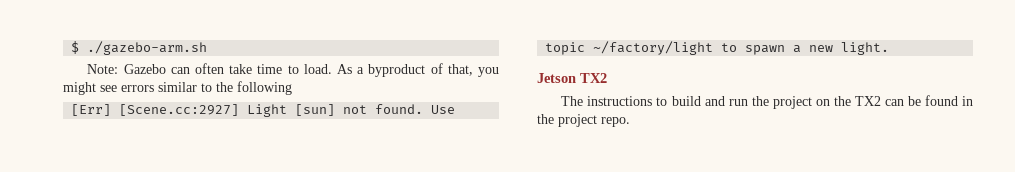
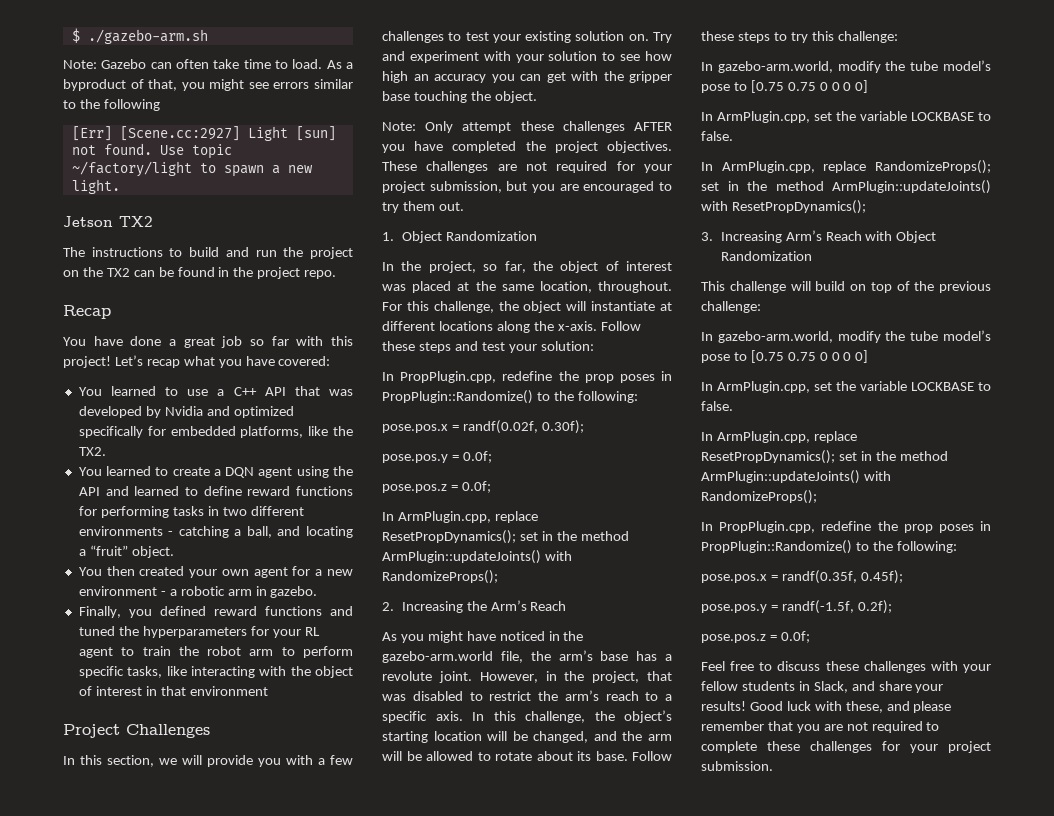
+ Recap
+ You have done a great job so far with this project! Let’s recap what you have covered:
+ You learned to use a C++ API that was developed by Nvidia and optimized specifically for embedded platforms, like the TX2.
+ You learned to create a DQN agent using the API and learned to define reward functions for performing tasks in two different environments - catching a ball, and locating a “fruit” object.
+ You then created your own agent for a new environment - a robotic arm in gazebo.
+ Finally, you defined reward functions and tuned the hyperparameters for your RL agent to train the robot arm to perform specific tasks, like interacting with the object of interest in that environment
+ Project Challenges
+ In this section, we will provide you with a few challenges to test your existing solution on. Try and experiment with your solution to see how high an accuracy you can get with the gripper base touching the object.
+ Note: Only attempt these challenges AFTER you have completed the project objectives. These challenges are not required for your project submission, but you are encouraged to try them out.
+ 1. Object Randomization
+ In the project, so far, the object of interest was placed at the same location, throughout. For this challenge, the object will instantiate at different locations along the x-axis. Follow these steps and test your solution:
+ In PropPlugin.cpp, redefine the prop poses in PropPlugin::Randomize() to the following:
+ pose.pos.x = randf(0.02f, 0.30f);
+ pose.pos.y = 0.0f;
+ pose.pos.z = 0.0f;
+ In ArmPlugin.cpp, replace ResetPropDynamics(); set in the method ArmPlugin::updateJoints() with RandomizeProps();
+ 2. Increasing the Arm’s Reach
+ As you might have noticed in the gazebo-arm.world file, the arm’s base has a revolute joint. However, in the project, that was disabled to restrict the arm’s reach to a specific axis. In this challenge, the object’s starting location will be changed, and the arm will be allowed to rotate about its base. Follow these steps to try this challenge:
+ In gazebo-arm.world, modify the tube model’s pose to [0.75 0.75 0 0 0 0]
+ In ArmPlugin.cpp, set the variable LOCKBASE to false.
+ In ArmPlugin.cpp, replace RandomizeProps(); set in the method ArmPlugin::updateJoints() with ResetPropDynamics();
+ 3. Increasing Arm’s Reach with Object Randomization
+ This challenge will build on top of the previous challenge:
+ In gazebo-arm.world, modify the tube model’s pose to [0.75 0.75 0 0 0 0]
+ In ArmPlugin.cpp, set the variable LOCKBASE to false.
+ In ArmPlugin.cpp, replace ResetPropDynamics(); set in the method ArmPlugin::updateJoints() with RandomizeProps();
+ In PropPlugin.cpp, redefine the prop poses in PropPlugin::Randomize() to the following:
+ pose.pos.x = randf(0.35f, 0.45f);
+ pose.pos.y = randf(-1.5f, 0.2f);
+ pose.pos.z = 0.0f;
+ Feel free to discuss these challenges with your fellow students in Slack, and share your results! Good luck with these, and please remember that you are not required to complete these challenges for your project submission.

